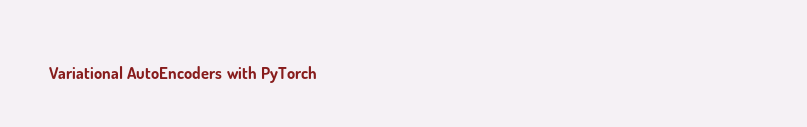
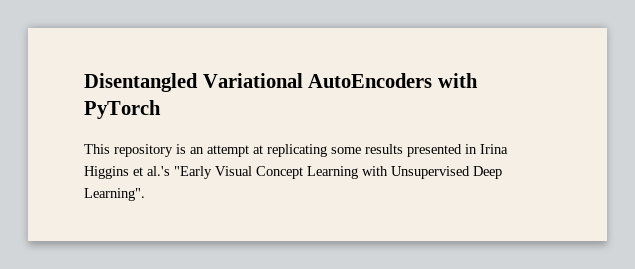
- Variational AutoEncoders with PyTorch
+ Disentangled Variational AutoEncoders with PyTorch
+ This repository is an attempt at replicating some results presented in Irina Higgins et al.'s "Early Visual Concept Learning with Unsupervised Deep Learning".

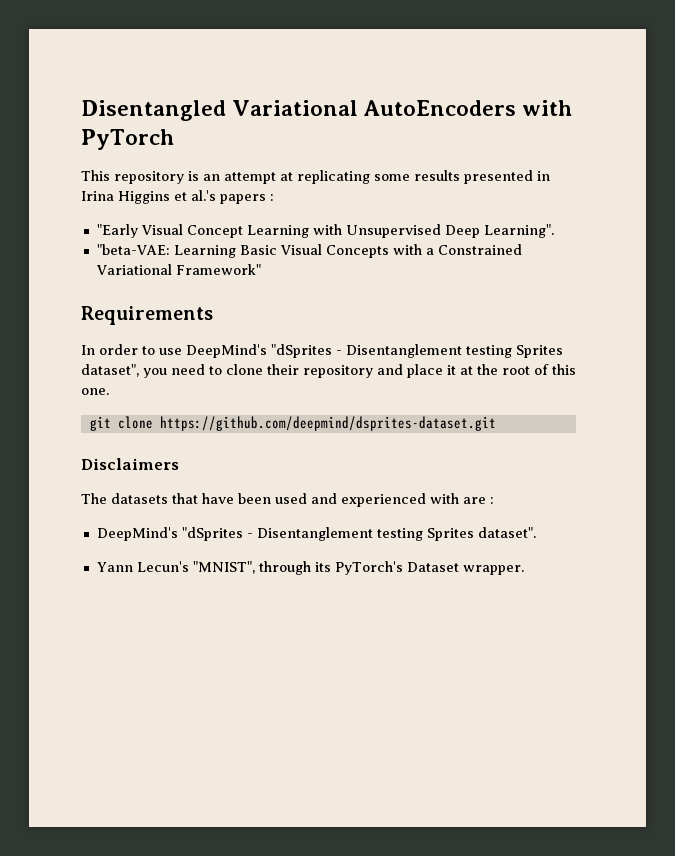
- This repository is an attempt at replicating some results presented in Irina Higgins et al.'s "Early Visual Concept Learning with Unsupervised Deep Learning".
+ This repository is an attempt at replicating some results presented in Irina Higgins et al.'s papers :
+ "Early Visual Concept Learning with Unsupervised Deep Learning".
+ "beta-VAE: Learning Basic Visual Concepts with a Constrained Variational Framework"
+ Requirements
+ In order to use DeepMind's "dSprites - Disentanglement testing Sprites dataset", you need to clone their repository and place it at the root of this one.
+ git clone https://github.com/deepmind/dsprites-dataset.git
+ Disclaimers
+ The datasets that have been used and experienced with are :
+ DeepMind's "dSprites - Disentanglement testing Sprites dataset".
+ Yann Lecun's "MNIST", through its PyTorch's Dataset wrapper.

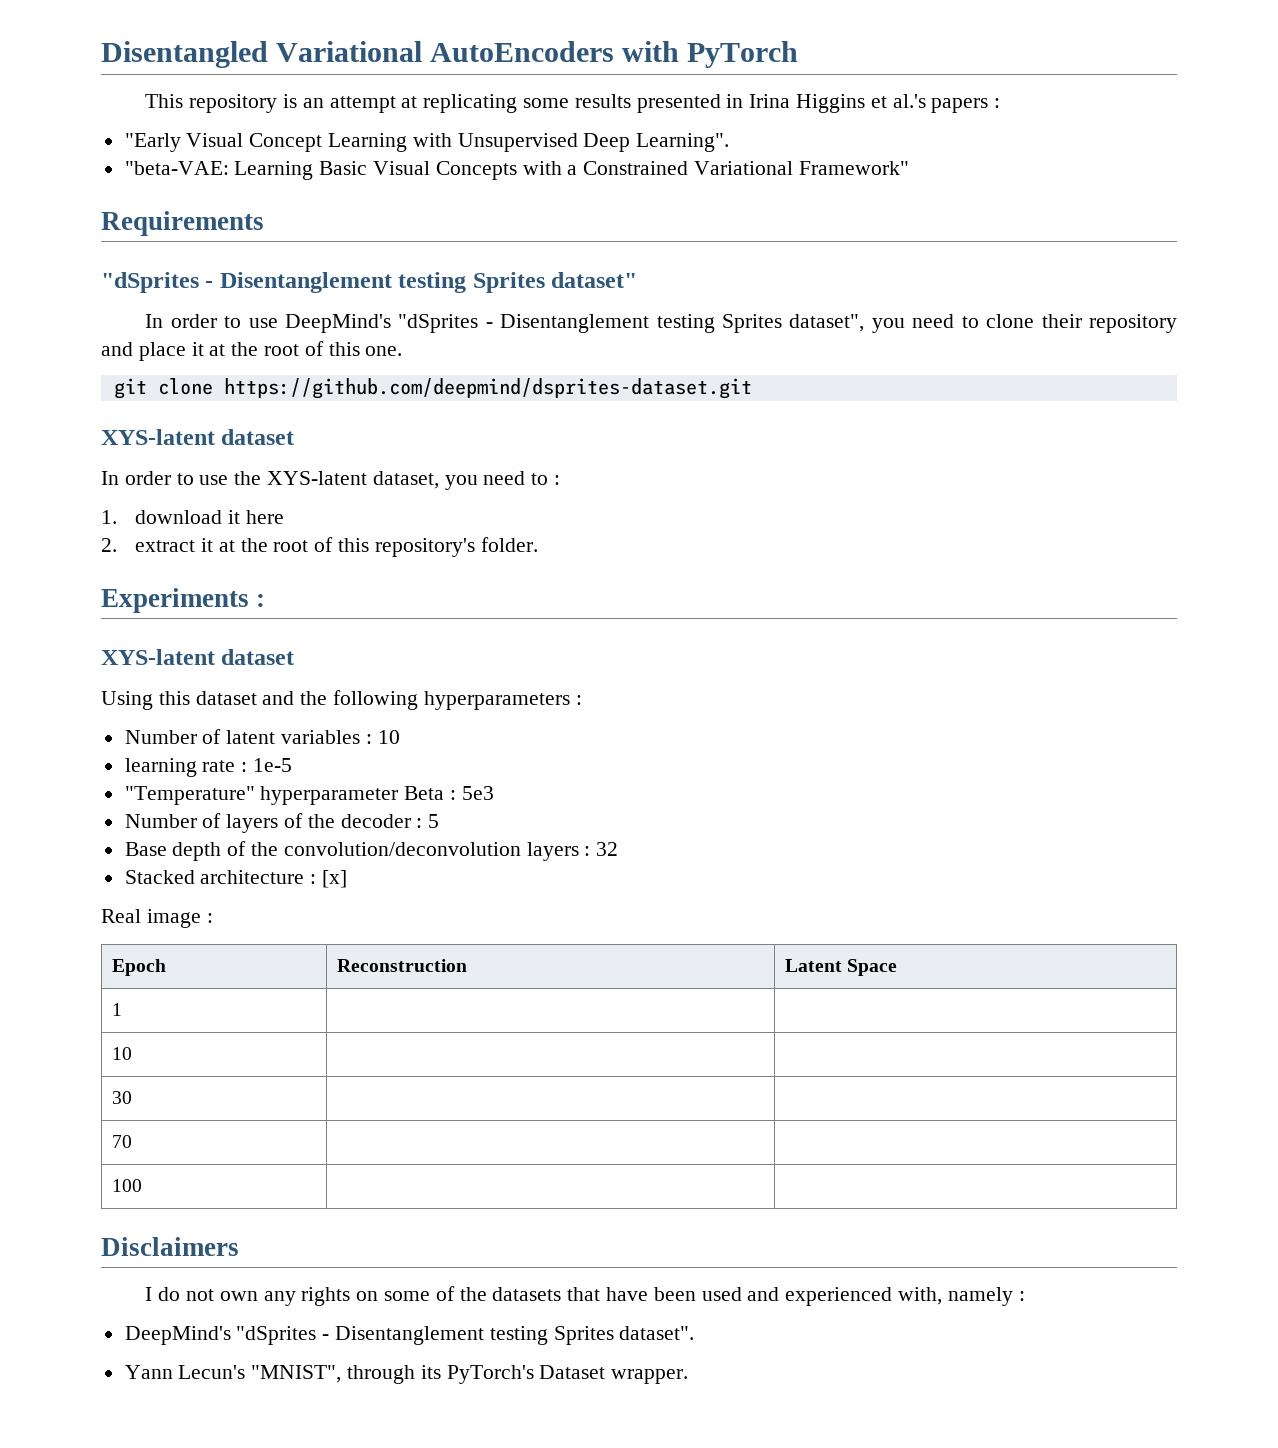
+ "dSprites - Disentanglement testing Sprites dataset"
  git clone https://github.com/deepmind/dsprites-dataset.git
+ XYS-latent dataset
+ In order to use the XYS-latent dataset, you need to :
+ 1. download it here
+ 2. extract it at the root of this repository's folder.
+ Experiments :
+ XYS-latent dataset
+ Using this dataset and the following hyperparameters :
+ Number of latent variables : 10
+ learning rate : 1e-5
+ "Temperature" hyperparameter Beta : 5e3
+ Number of layers of the decoder : 5
+ Base depth of the convolution/deconvolution layers : 32
+ Stacked architecture : [x]
+ Real image :
+ Epoch | Reconstruction | Latent Space
+ 1 | |
+ 10 | |
+ 30 | |
+ 70 | |
+ 100 | |
  Disclaimers
- The datasets that have been used and experienced with are :
+ I do not own any rights on some of the datasets that have been used and experienced with, namely :

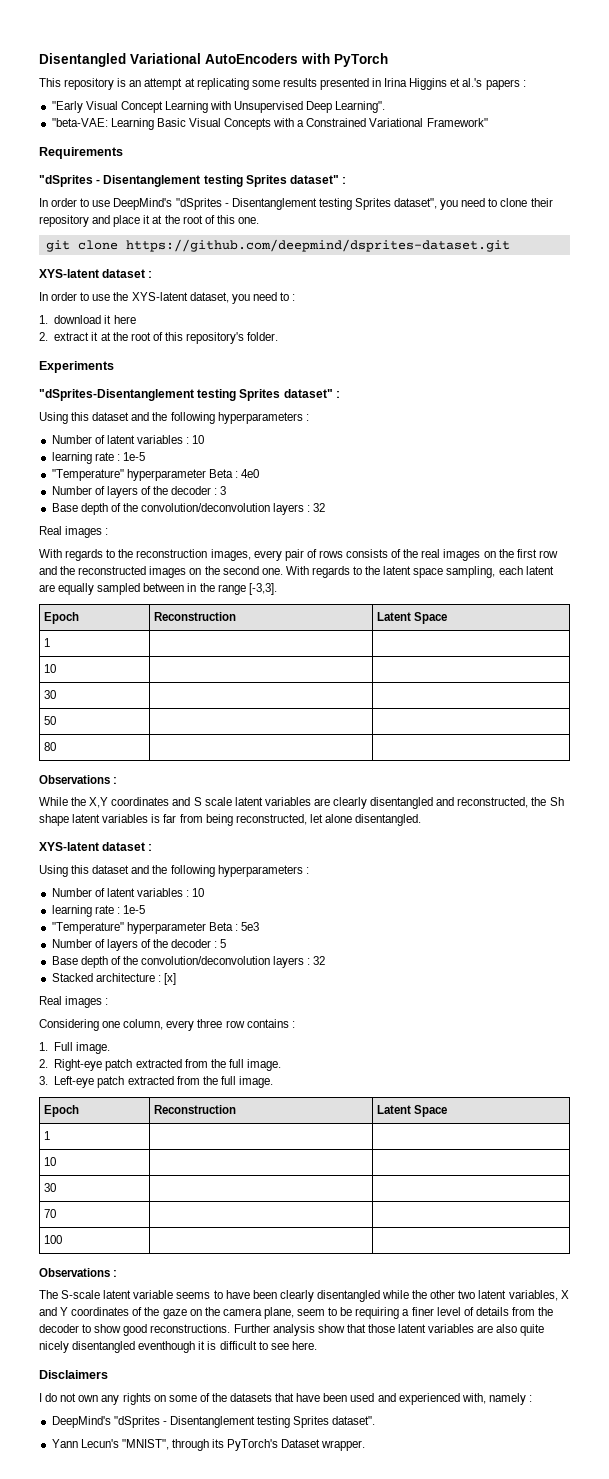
- "dSprites - Disentanglement testing Sprites dataset"
+ "dSprites - Disentanglement testing Sprites dataset" :
  git clone https://github.com/deepmind/dsprites-dataset.git
- XYS-latent dataset
+ XYS-latent dataset :
- Experiments :
- XYS-latent dataset
+ Experiments
+ "dSprites-Disentanglement testing Sprites dataset" :
+ Using this dataset and the following hyperparameters :
+ Number of latent variables : 10
+ learning rate : 1e-5
+ "Temperature" hyperparameter Beta : 4e0
+ Number of layers of the decoder : 3
+ Base depth of the convolution/deconvolution layers : 32
+ Real images :
+ With regards to the reconstruction images, every pair of rows consists of the real images on the first row and the reconstructed images on the second one. With regards to the latent space sampling, each latent are equally sampled between in the range [-3,3].
+ Epoch | Reconstruction | Latent Space
+ 1 | |
+ 10 | |
+ 30 | |
+ 50 | |
+ 80 | |
+ Observations :
+ While the X,Y coordinates and S scale latent variables are clearly disentangled and reconstructed, the Sh shape latent variables is far from being reconstructed, let alone disentangled.
+ XYS-latent dataset :
  Stacked architecture : [x]
- Real image :
+ Real images :
+ Considering one column, every three row contains :
+ 1. Full image.
+ 2. Right-eye patch extracted from the full image.
+ 3. Left-eye patch extracted from the full image.
  100 | |
+ Observations :
+ The S-scale latent variable seems to have been clearly disentangled while the other two latent variables, X and Y coordinates of the gaze on the camera plane, seem to be requiring a finer level of details from the decoder to show good reconstructions. Further analysis show that those latent variables are also quite nicely disentangled eventhough it is difficult to see here.

